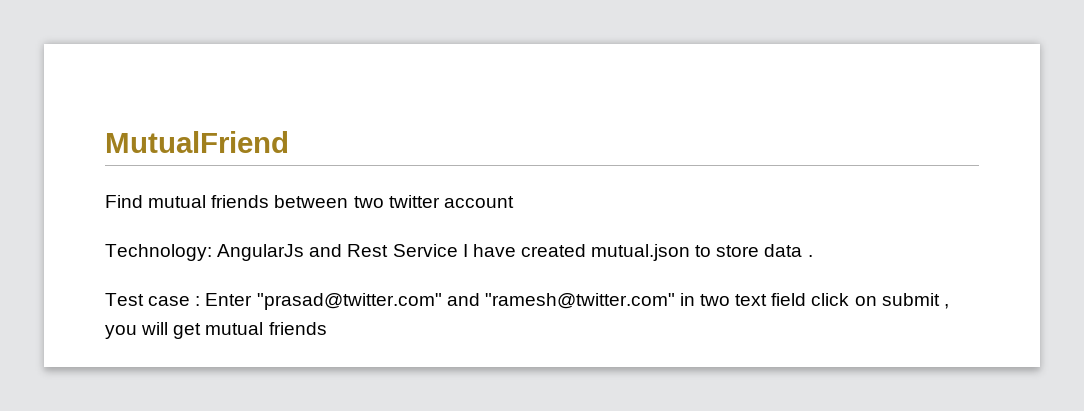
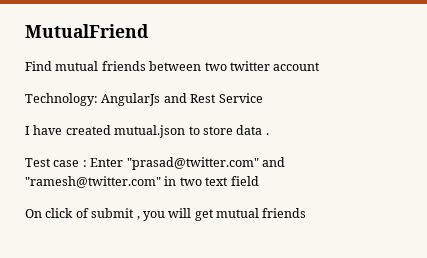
- Technology: AngularJs and Rest Service I have created mutual.json to store data .
+ Technology: AngularJs and Rest Service
+ I have created mutual.json to store data .
- Test case : Enter "prasad@twitter.com" and "ramesh@twitter.com" in two text field click on submit , you will get mutual friends
+ Test case : Enter "prasad@twitter.com" and "ramesh@twitter.com" in two text field
+ On click of submit , you will get mutual friends

